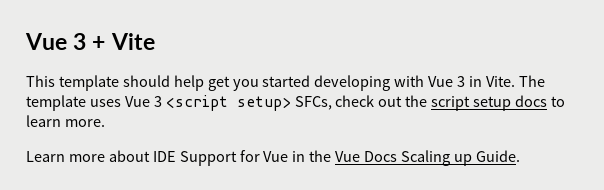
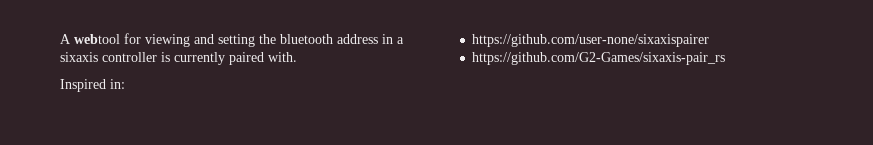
- Vue 3 + Vite
- This template should help get you started developing with Vue 3 in Vite. The template uses Vue 3 <script setup> SFCs, check out the script setup docs to learn more.
- Learn more about IDE Support for Vue in the Vue Docs Scaling up Guide.
+ A webtool for viewing and setting the bluetooth address in a sixaxis controller is currently paired with.
+ Inspired in:
+ https://github.com/user-none/sixaxispairer
+ https://github.com/G2-Games/sixaxis-pair_rs

